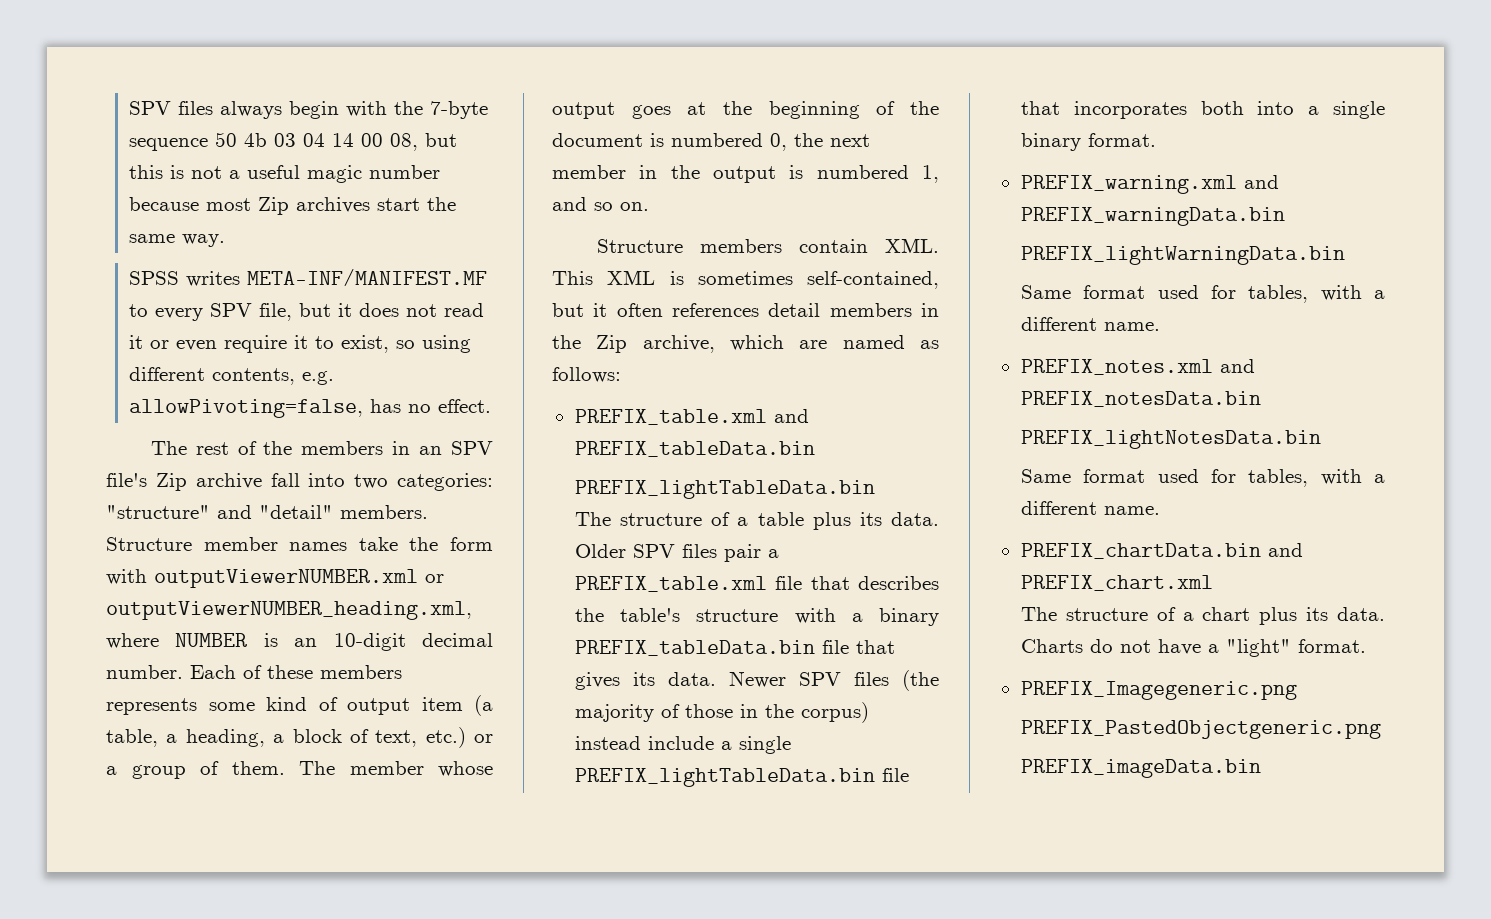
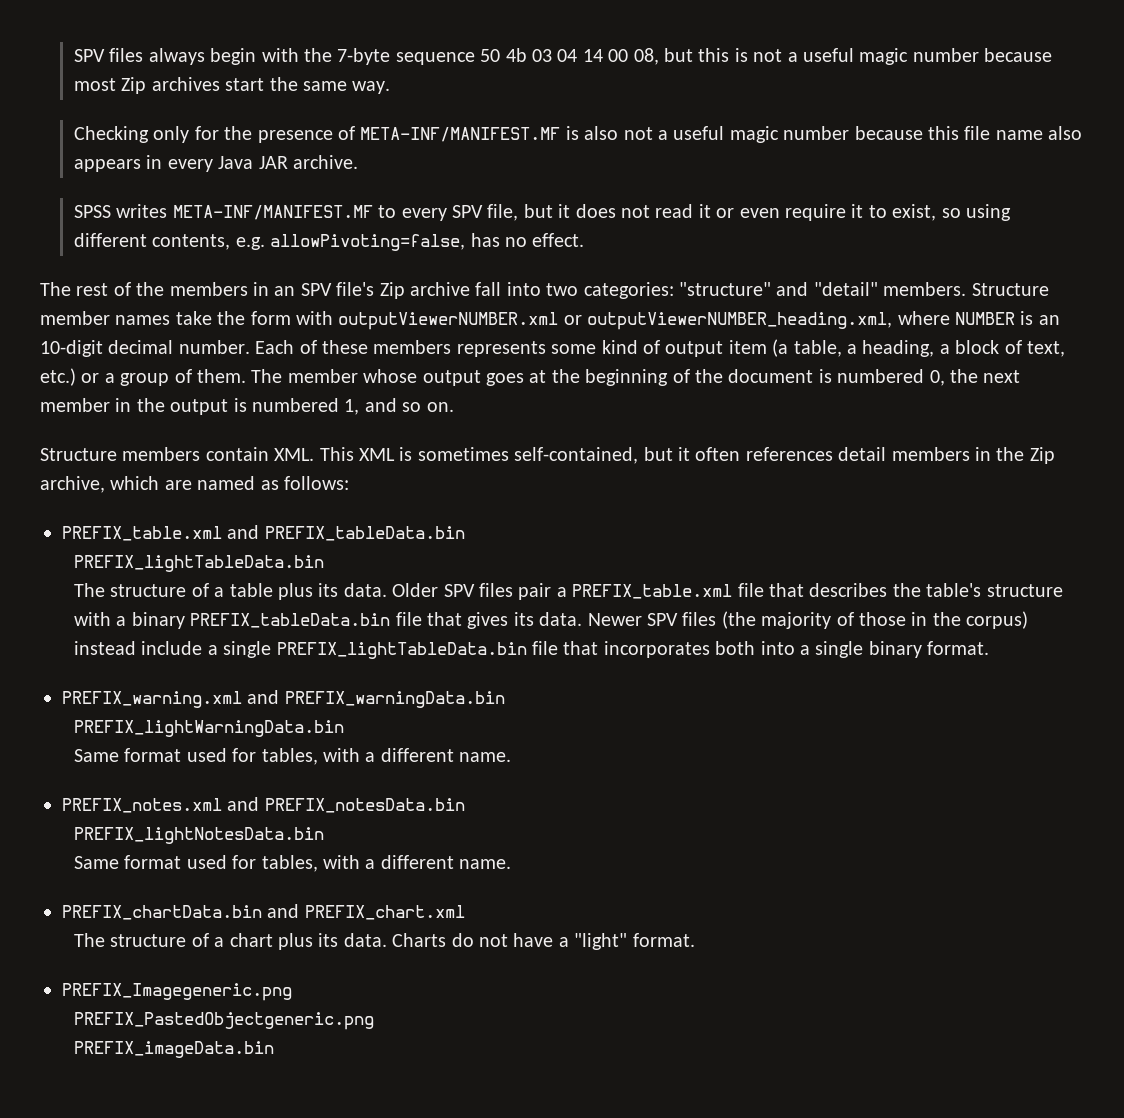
+ Checking only for the presence of META-INF/MANIFEST.MF is also not a useful magic number because this file name also appears in every Java JAR archive.

